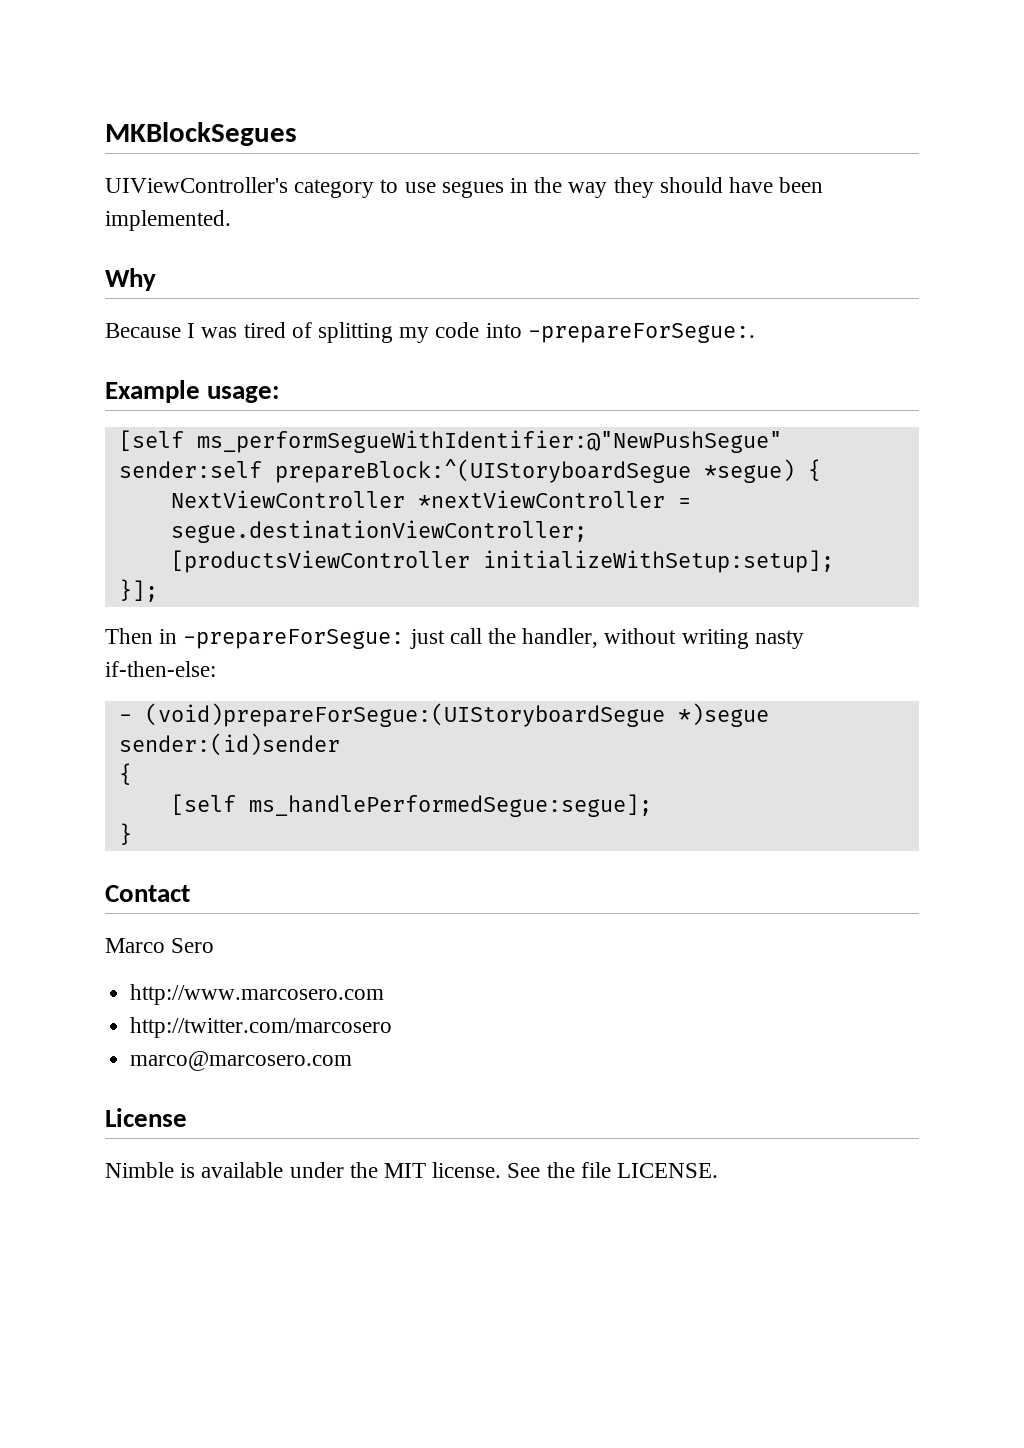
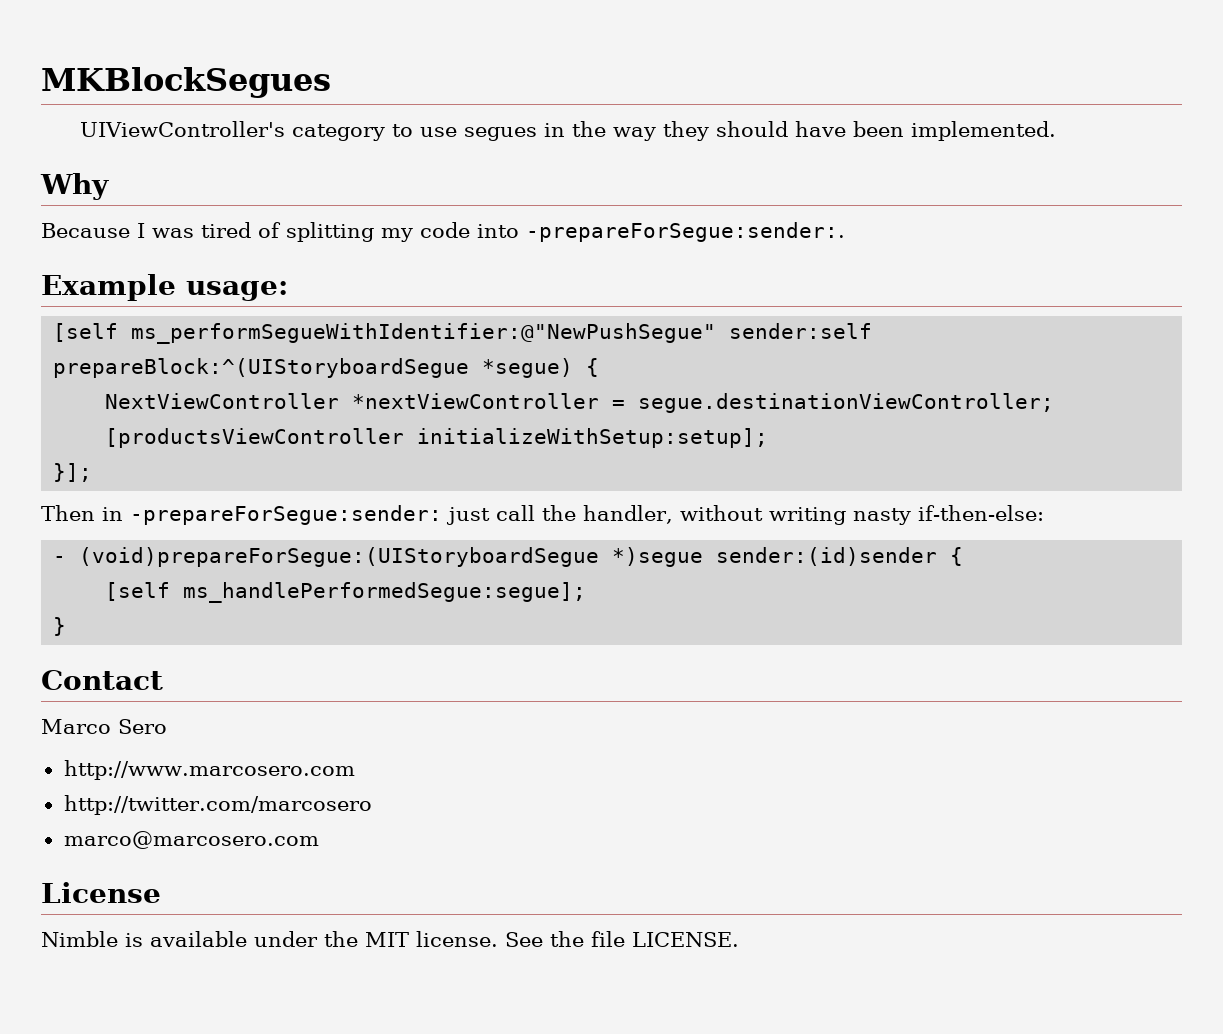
- Because I was tired of splitting my code into -prepareForSegue:.
+ Because I was tired of splitting my code into -prepareForSegue:sender:.
- Then in -prepareForSegue: just call the handler, without writing nasty if-then-else:
+ Then in -prepareForSegue:sender: just call the handler, without writing nasty if-then-else:
- - (void)prepareForSegue:(UIStoryboardSegue *)segue sender:(id)sender
- {
+ - (void)prepareForSegue:(UIStoryboardSegue *)segue sender:(id)sender {

